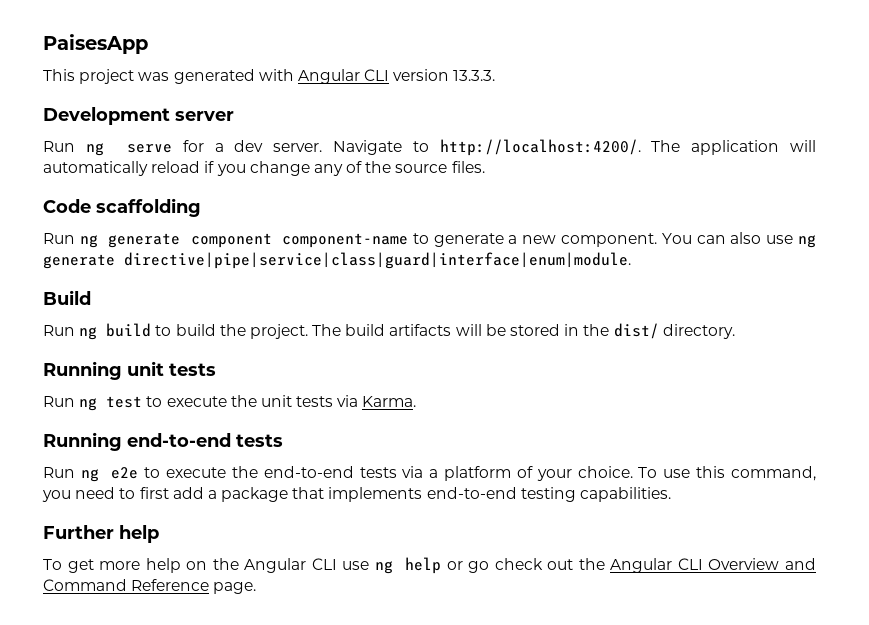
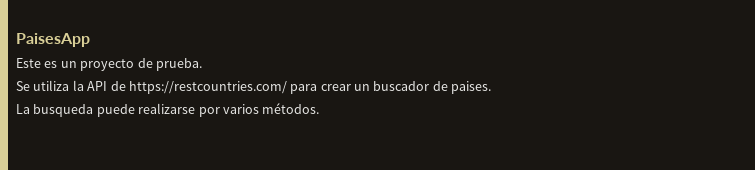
- This project was generated with Angular CLI version 13.3.3.
- Development server
- Run ng serve for a dev server. Navigate to http://localhost:4200/. The application will automatically reload if you change any of the source files.
- Code scaffolding
- Run ng generate component component-name to generate a new component. You can also use ng generate directive|pipe|service|class|guard|interface|enum|module.
- Build
- Run ng build to build the project. The build artifacts will be stored in the dist/ directory.
- Running unit tests
- Run ng test to execute the unit tests via Karma.
- Running end-to-end tests
- Run ng e2e to execute the end-to-end tests via a platform of your choice. To use this command, you need to first add a package that implements end-to-end testing capabilities.
- Further help
- To get more help on the Angular CLI use ng help or go check out the Angular CLI Overview and Command Reference page.
+ Este es un proyecto de prueba.
+ Se utiliza la API de https://restcountries.com/ para crear un buscador de paises.
+ La busqueda puede realizarse por varios métodos.

